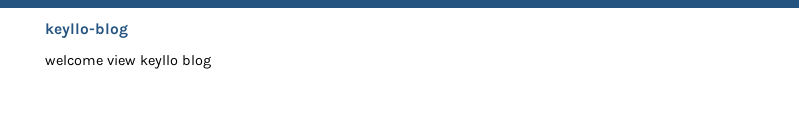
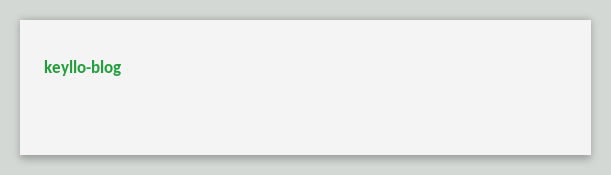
- welcome view keyllo blog

